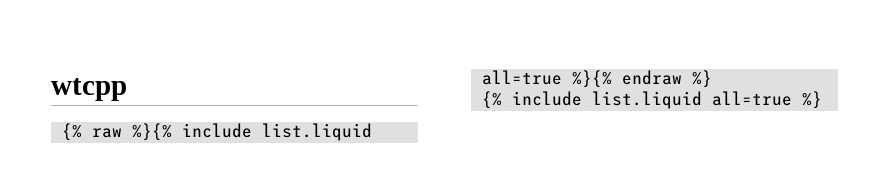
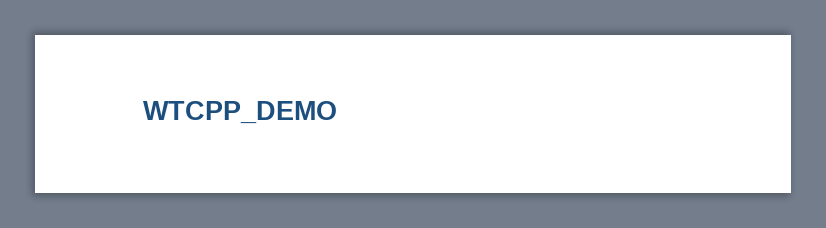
- wtcpp
- {% raw %}{% include list.liquid all=true %}{% endraw %}
- {% include list.liquid all=true %}
+ WTCPP_DEMO

